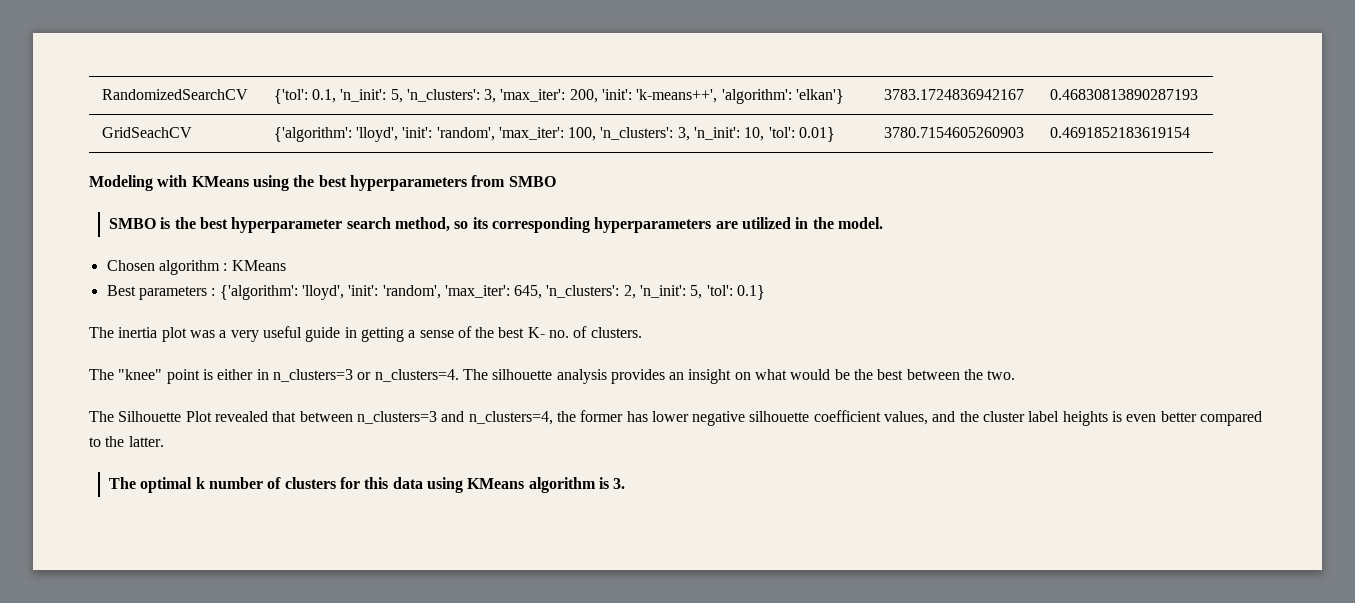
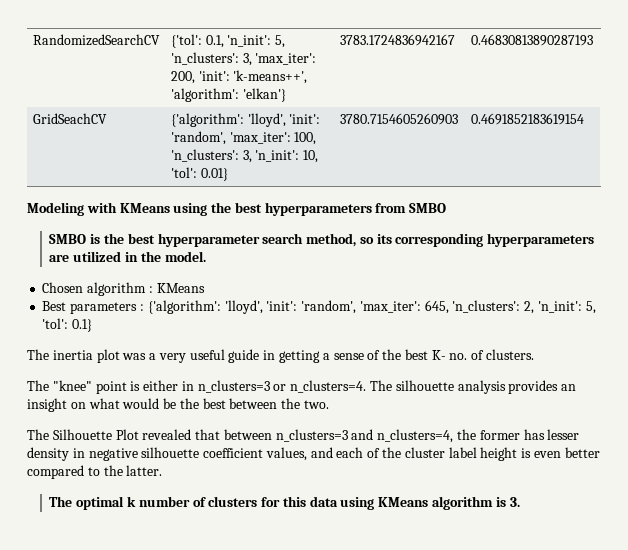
- The Silhouette Plot revealed that between n_clusters=3 and n_clusters=4, the former has lower negative silhouette coefficient values, and the cluster label heights is even better compared to the latter.
+ The Silhouette Plot revealed that between n_clusters=3 and n_clusters=4, the former has lesser density in negative silhouette coefficient values, and each of the cluster label height is even better compared to the latter.

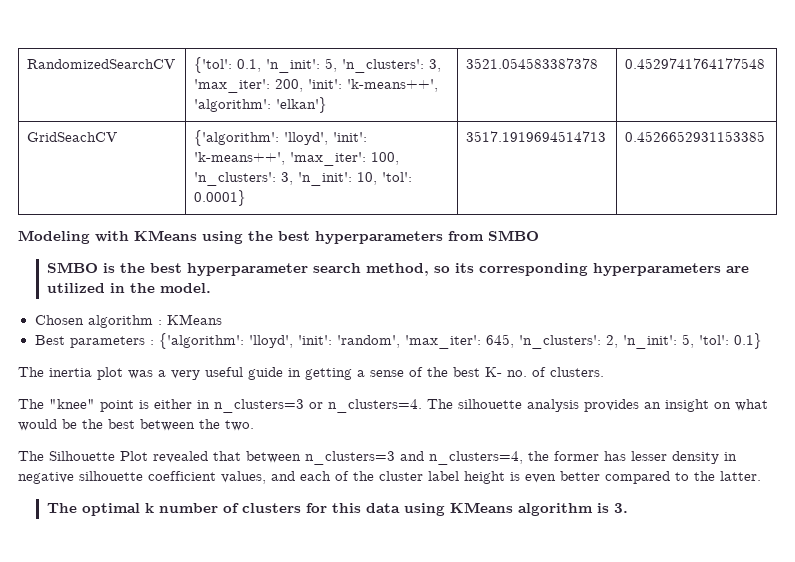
- RandomizedSearchCV | {'tol': 0.1, 'n_init': 5, 'n_clusters': 3, 'max_iter': 200, 'init': 'k-means++', 'algorithm': 'elkan'} | 3783.1724836942167 | 0.46830813890287193
+ RandomizedSearchCV | {'tol': 0.1, 'n_init': 5, 'n_clusters': 3, 'max_iter': 200, 'init': 'k-means++', 'algorithm': 'elkan'} | 3521.054583387378 | 0.4529741764177548
- GridSeachCV | {'algorithm': 'lloyd', 'init': 'random', 'max_iter': 100, 'n_clusters': 3, 'n_init': 10, 'tol': 0.01} | 3780.7154605260903 | 0.4691852183619154
+ GridSeachCV | {'algorithm': 'lloyd', 'init': 'k-means++', 'max_iter': 100, 'n_clusters': 3, 'n_init': 10, 'tol': 0.0001} | 3517.1919694514713 | 0.4526652931153385

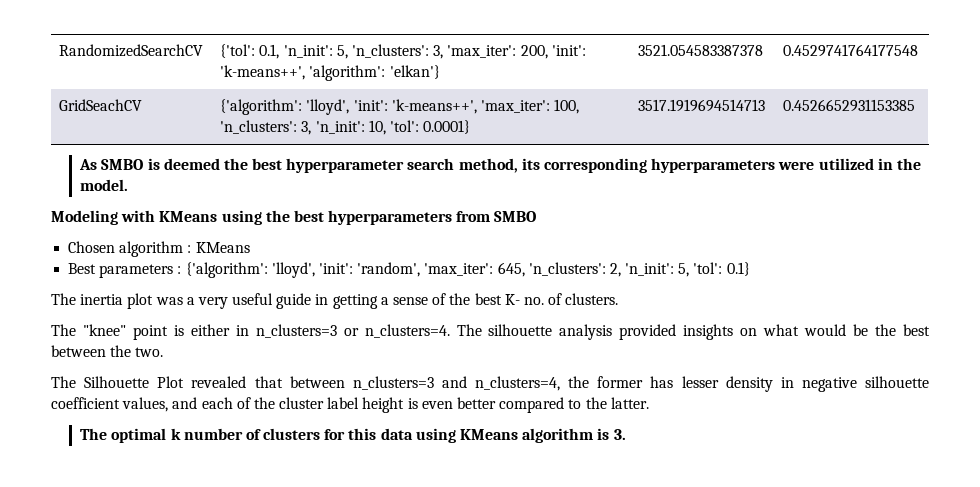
+ As SMBO is deemed the best hyperparameter search method, its corresponding hyperparameters were utilized in the model.
- SMBO is the best hyperparameter search method, so its corresponding hyperparameters are utilized in the model.
- The silhouette analysis provides an insight on what would be the best between the two.
+ The silhouette analysis provided insights on what would be the best between the two.

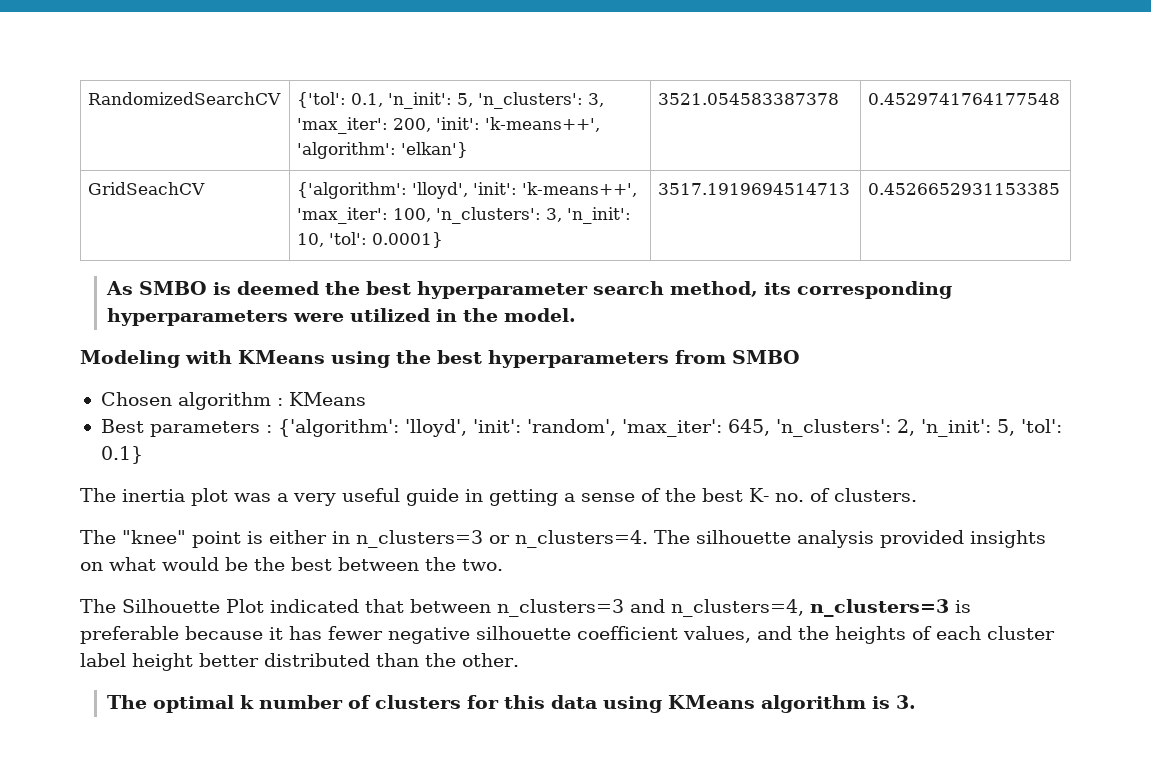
- The Silhouette Plot revealed that between n_clusters=3 and n_clusters=4, the former has lesser density in negative silhouette coefficient values, and each of the cluster label height is even better compared to the latter.
+ The Silhouette Plot indicated that between n_clusters=3 and n_clusters=4, n_clusters=3 is preferable because it has fewer negative silhouette coefficient values, and the heights of each cluster label height better distributed than the other.

